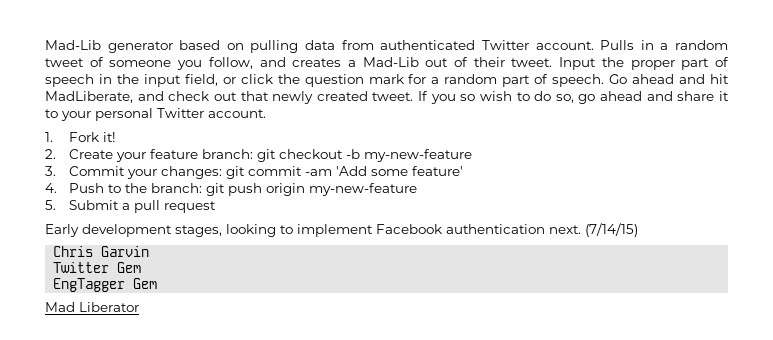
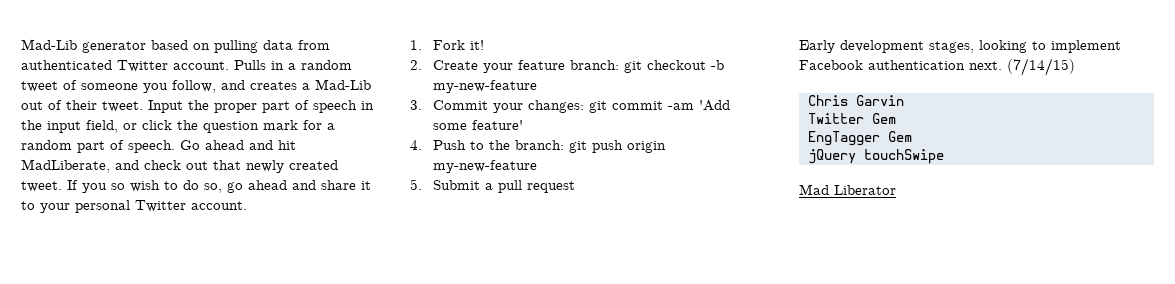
+ jQuery touchSwipe

